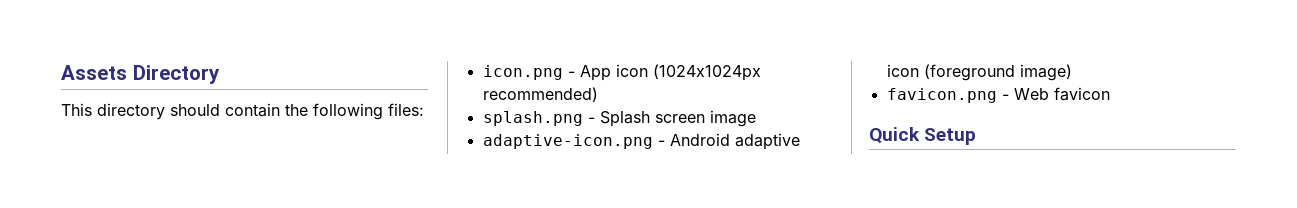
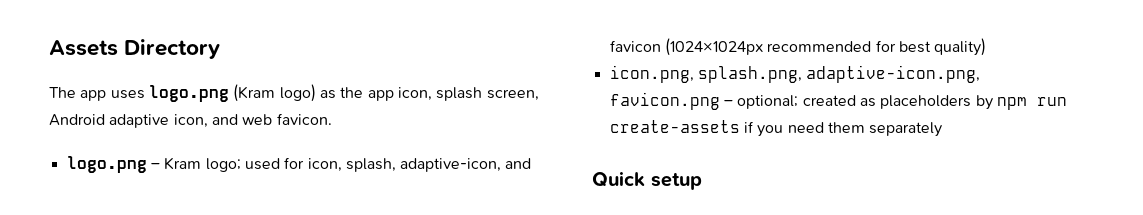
- This directory should contain the following files:
- icon.png - App icon (1024x1024px recommended)
- splash.png - Splash screen image
- adaptive-icon.png - Android adaptive icon (foreground image)
- favicon.png - Web favicon
+ The app uses logo.png (Kram logo) as the app icon, splash screen, Android adaptive icon, and web favicon.
+ logo.png – Kram logo; used for icon, splash, adaptive-icon, and favicon (1024×1024px recommended for best quality)
+ icon.png, splash.png, adaptive-icon.png, favicon.png – optional; created as placeholders by npm run create-assets if you need them separately
- Quick Setup
+ Quick setup

